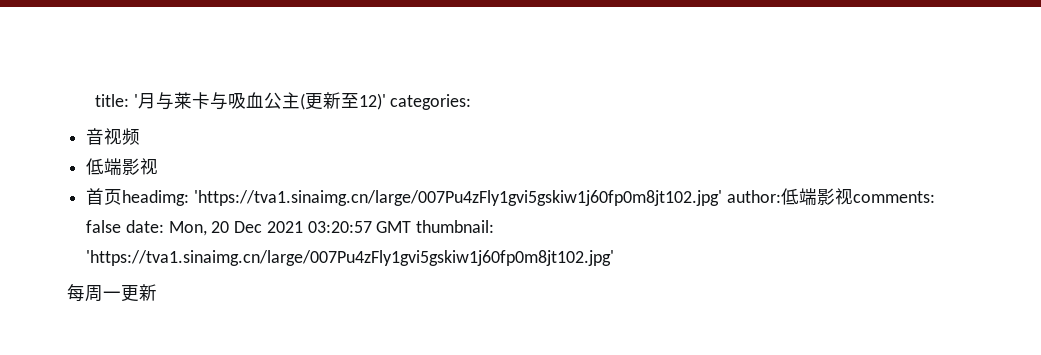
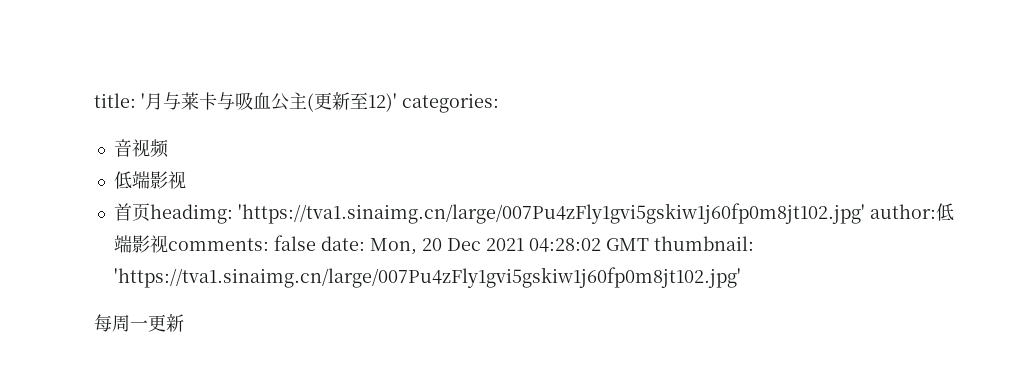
- 首页headimg: 'https://tva1.sinaimg.cn/large/007Pu4zFly1gvi5gskiw1j60fp0m8jt102.jpg' author:低端影视comments: false date: Mon, 20 Dec 2021 03:20:57 GMT thumbnail: 'https://tva1.sinaimg.cn/large/007Pu4zFly1gvi5gskiw1j60fp0m8jt102.jpg'
+ 首页headimg: 'https://tva1.sinaimg.cn/large/007Pu4zFly1gvi5gskiw1j60fp0m8jt102.jpg' author:低端影视comments: false date: Mon, 20 Dec 2021 04:28:02 GMT thumbnail: 'https://tva1.sinaimg.cn/large/007Pu4zFly1gvi5gskiw1j60fp0m8jt102.jpg'

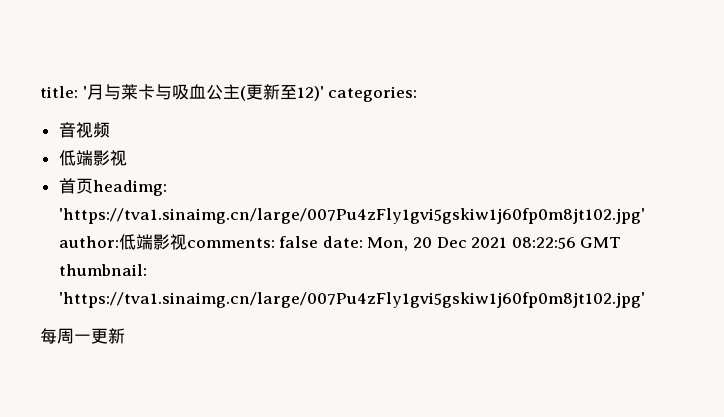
- 首页headimg: 'https://tva1.sinaimg.cn/large/007Pu4zFly1gvi5gskiw1j60fp0m8jt102.jpg' author:低端影视comments: false date: Mon, 20 Dec 2021 04:28:02 GMT thumbnail: 'https://tva1.sinaimg.cn/large/007Pu4zFly1gvi5gskiw1j60fp0m8jt102.jpg'
+ 首页headimg: 'https://tva1.sinaimg.cn/large/007Pu4zFly1gvi5gskiw1j60fp0m8jt102.jpg' author:低端影视comments: false date: Mon, 20 Dec 2021 08:22:56 GMT thumbnail: 'https://tva1.sinaimg.cn/large/007Pu4zFly1gvi5gskiw1j60fp0m8jt102.jpg'

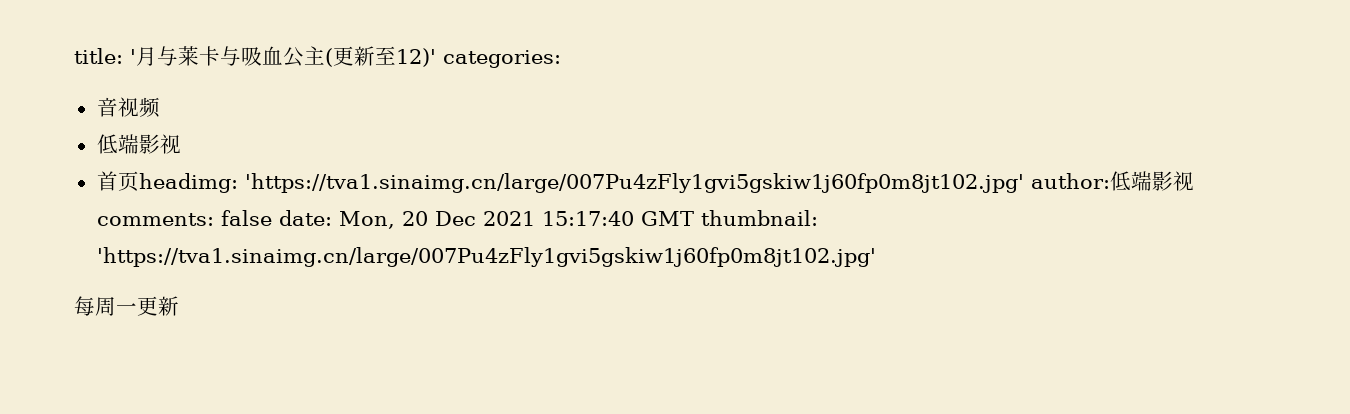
- 首页headimg: 'https://tva1.sinaimg.cn/large/007Pu4zFly1gvi5gskiw1j60fp0m8jt102.jpg' author:低端影视comments: false date: Mon, 20 Dec 2021 08:22:56 GMT thumbnail: 'https://tva1.sinaimg.cn/large/007Pu4zFly1gvi5gskiw1j60fp0m8jt102.jpg'
+ 首页headimg: 'https://tva1.sinaimg.cn/large/007Pu4zFly1gvi5gskiw1j60fp0m8jt102.jpg' author:低端影视comments: false date: Mon, 20 Dec 2021 15:17:40 GMT thumbnail: 'https://tva1.sinaimg.cn/large/007Pu4zFly1gvi5gskiw1j60fp0m8jt102.jpg'

